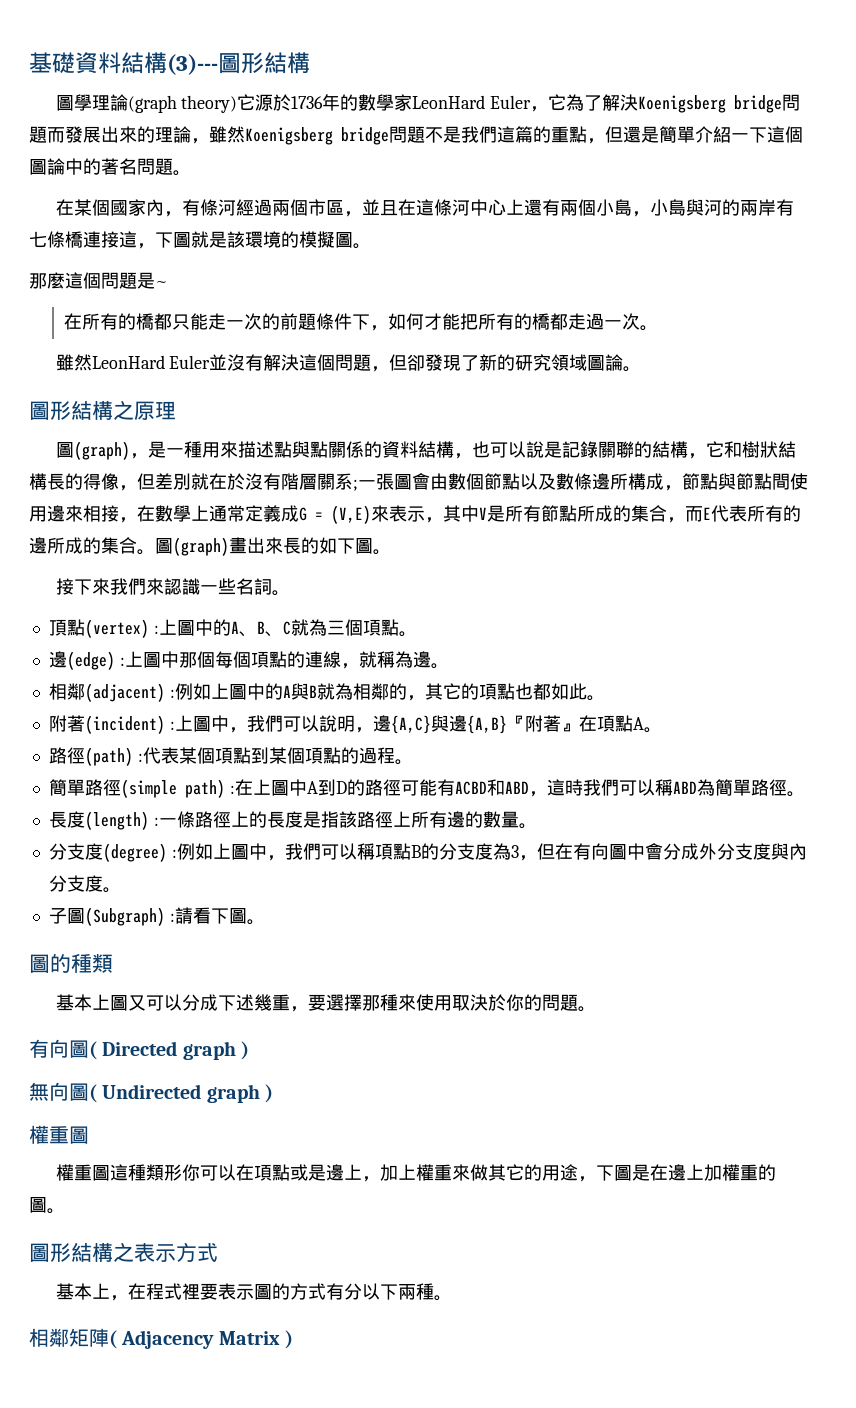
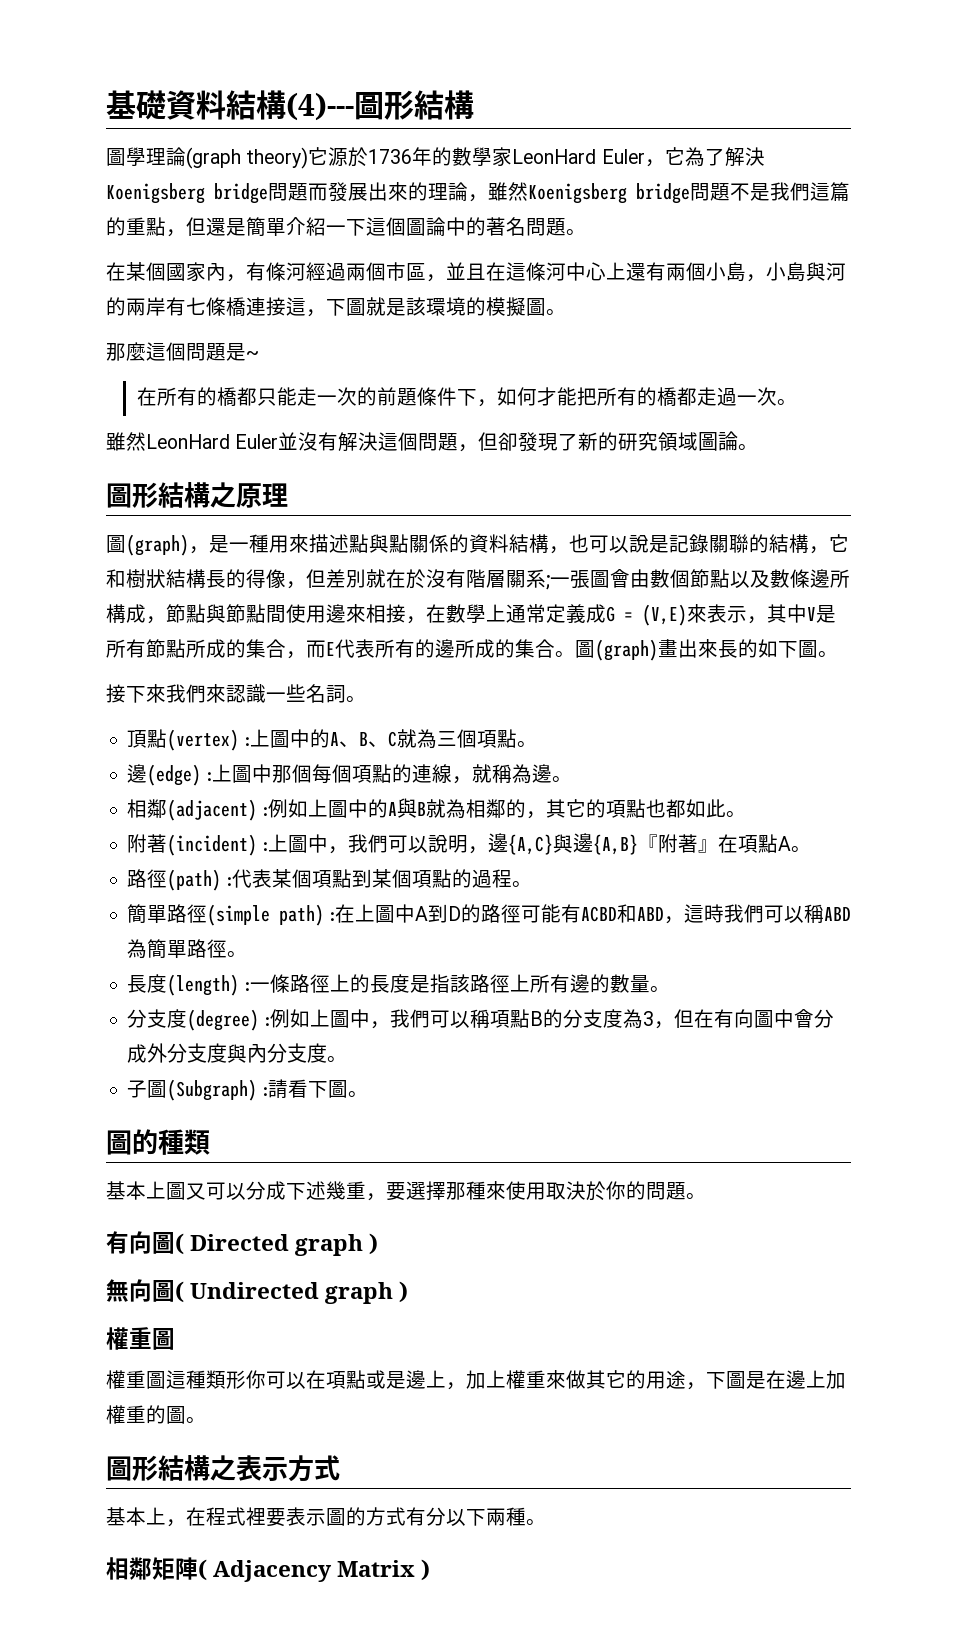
- 基礎資料結構(3)---圖形結構
+ 基礎資料結構(4)---圖形結構

